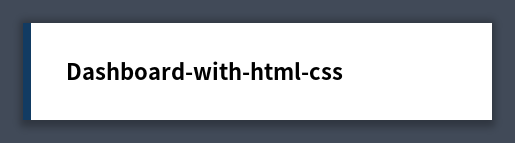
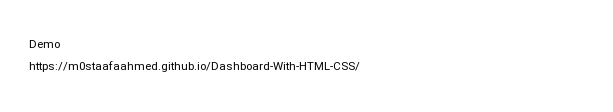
- Dashboard-with-html-css
+ Demo
+ https://m0staafaahmed.github.io/Dashboard-With-HTML-CSS/

